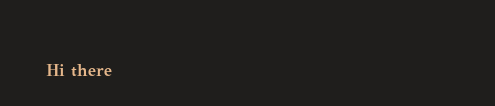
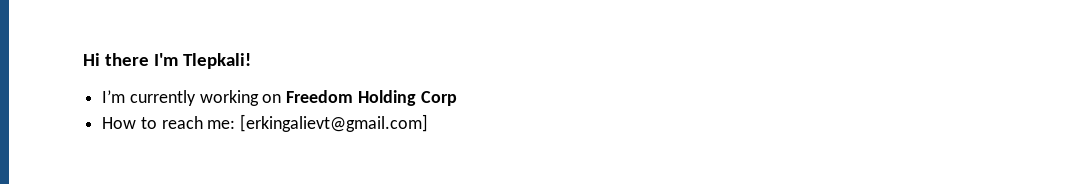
- Hi there
+ Hi there I'm Tlepkali!
+ I’m currently working on Freedom Holding Corp
+ How to reach me: [erkingalievt@gmail.com]

